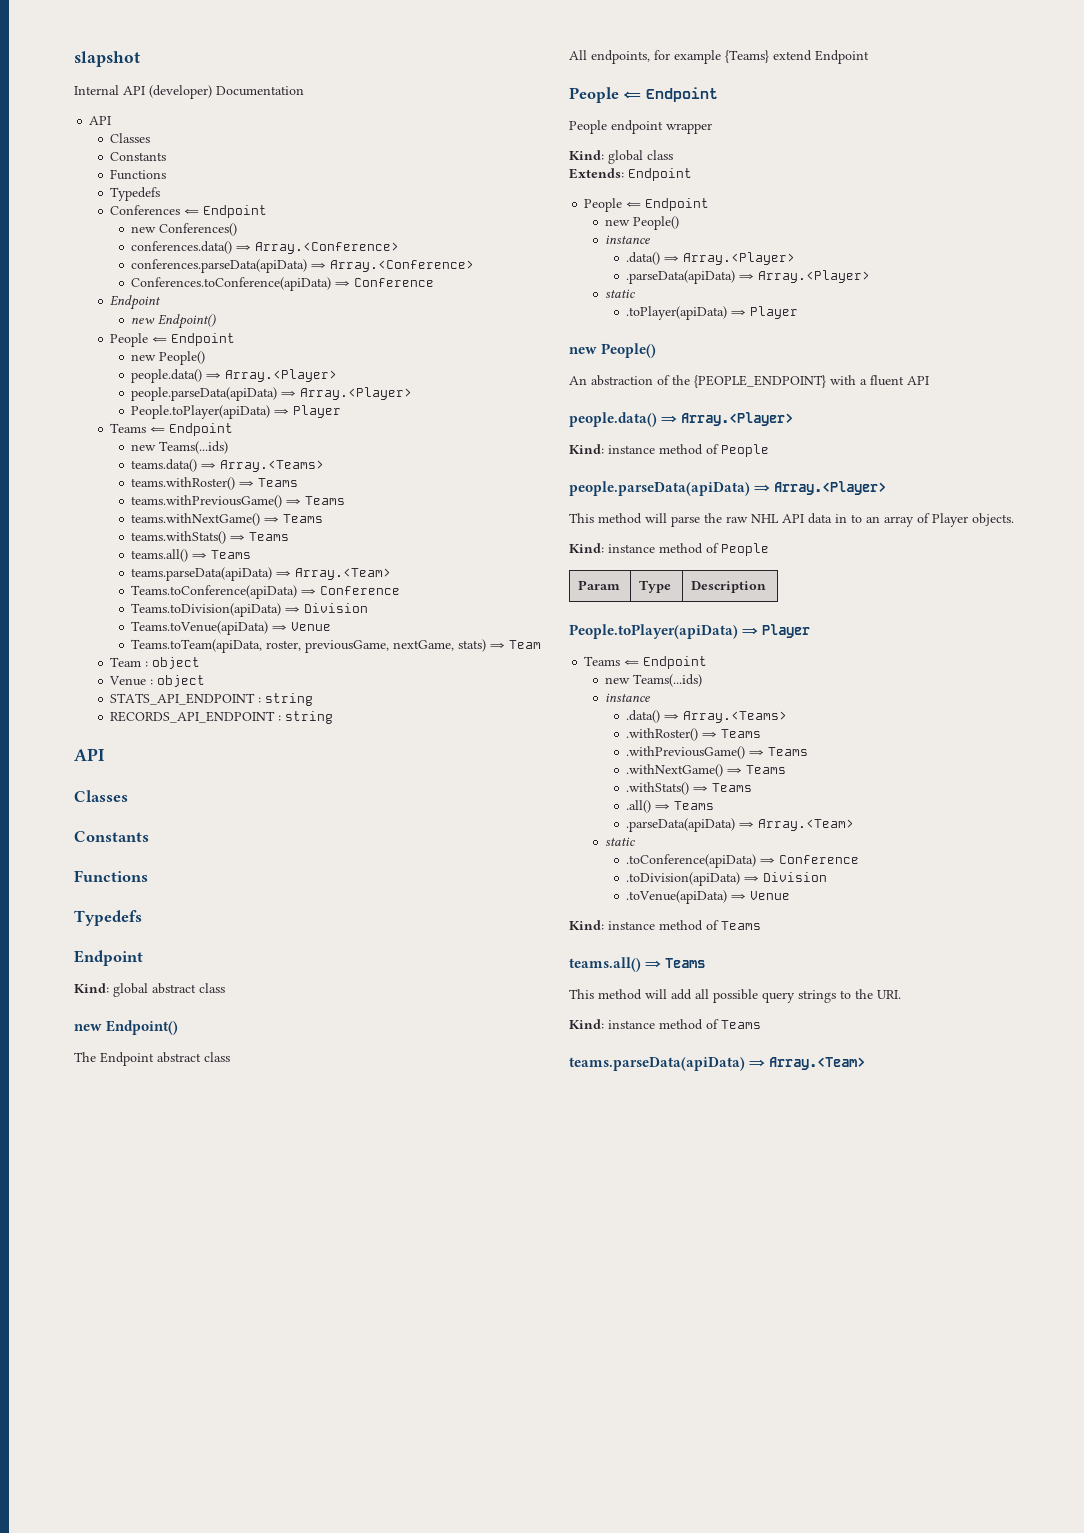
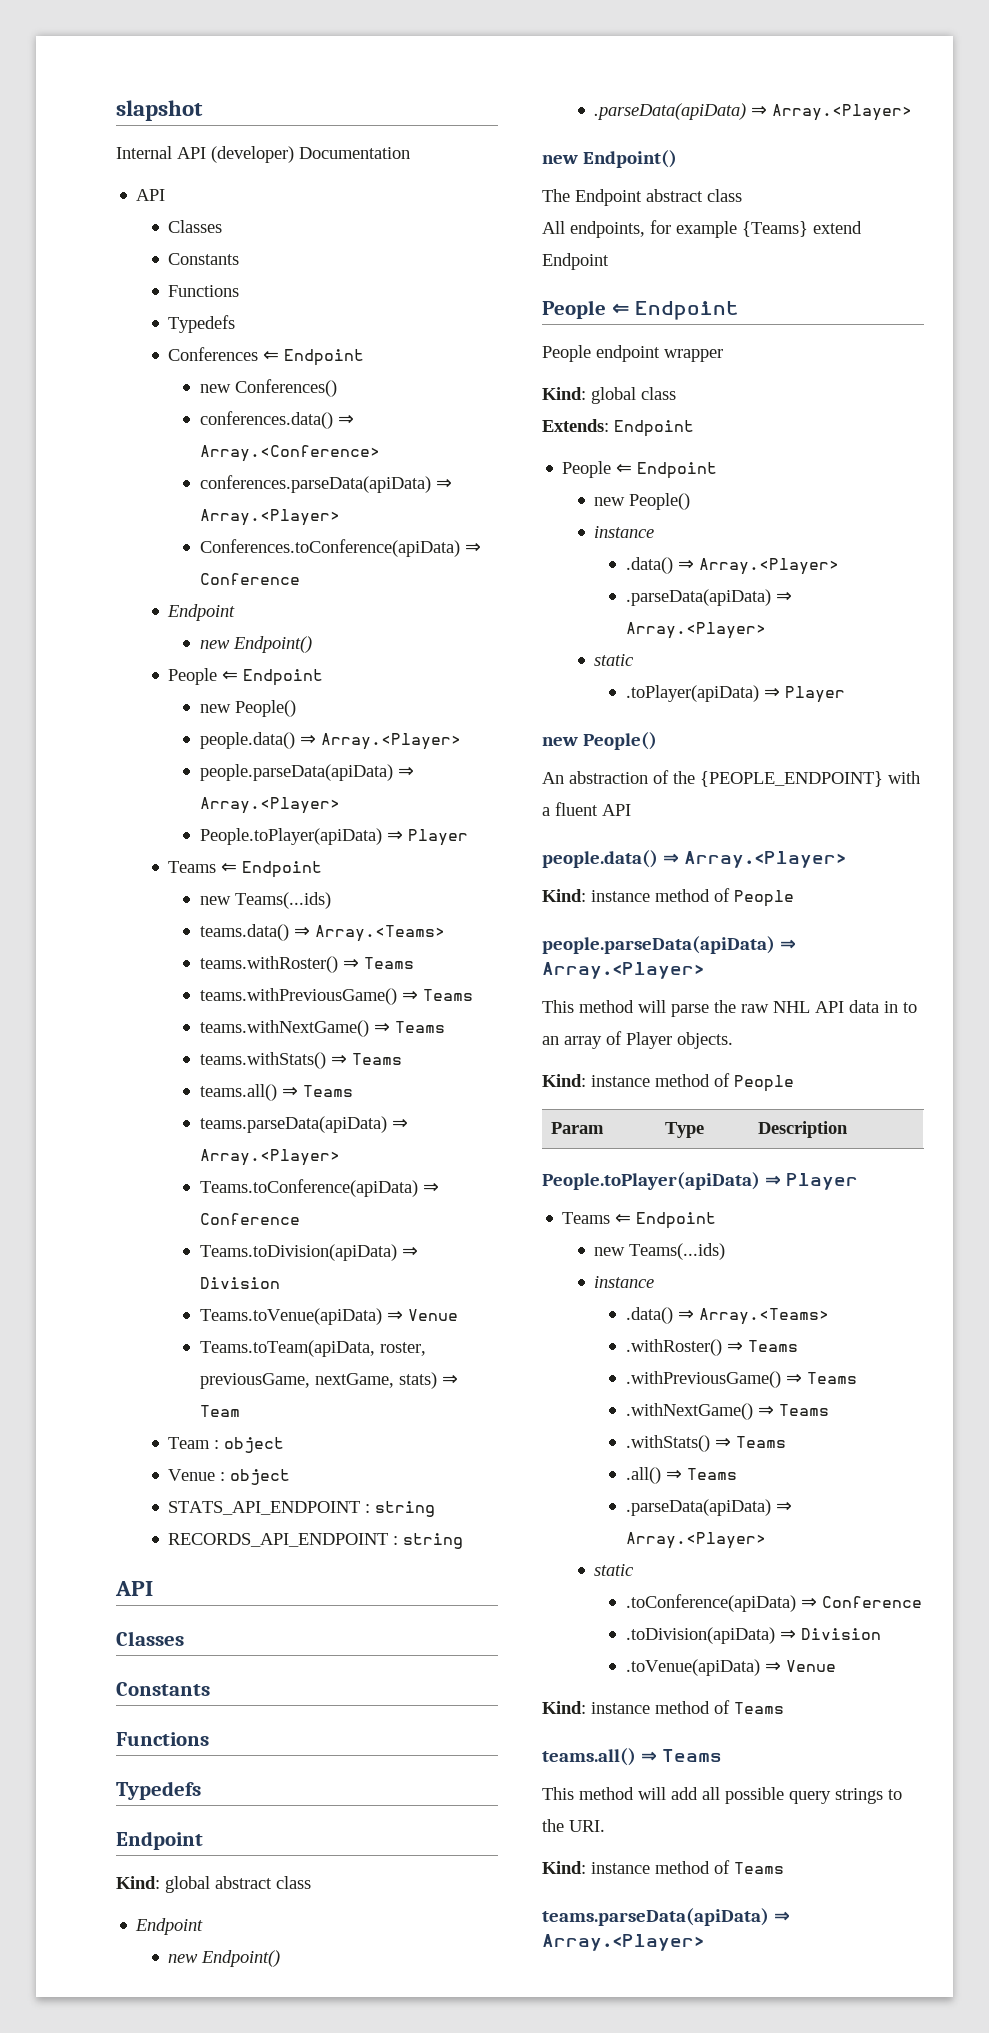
- conferences.parseData(apiData) ⇒ Array.<Conference>
+ conferences.parseData(apiData) ⇒ Array.<Player>
  teams.withStats() ⇒ Teams
  teams.all() ⇒ Teams
- teams.parseData(apiData) ⇒ Array.<Team>
+ teams.parseData(apiData) ⇒ Array.<Player>
  Kind: global abstract class
+ Endpoint
+ new Endpoint()
+ .parseData(apiData) ⇒ Array.<Player>
  .all() ⇒ Teams
- .parseData(apiData) ⇒ Array.<Team>
+ .parseData(apiData) ⇒ Array.<Player>
  This method will add all possible query strings to the URI.
  Kind: instance method of Teams
- teams.parseData(apiData) ⇒ Array.<Team>
+ teams.parseData(apiData) ⇒ Array.<Player>

